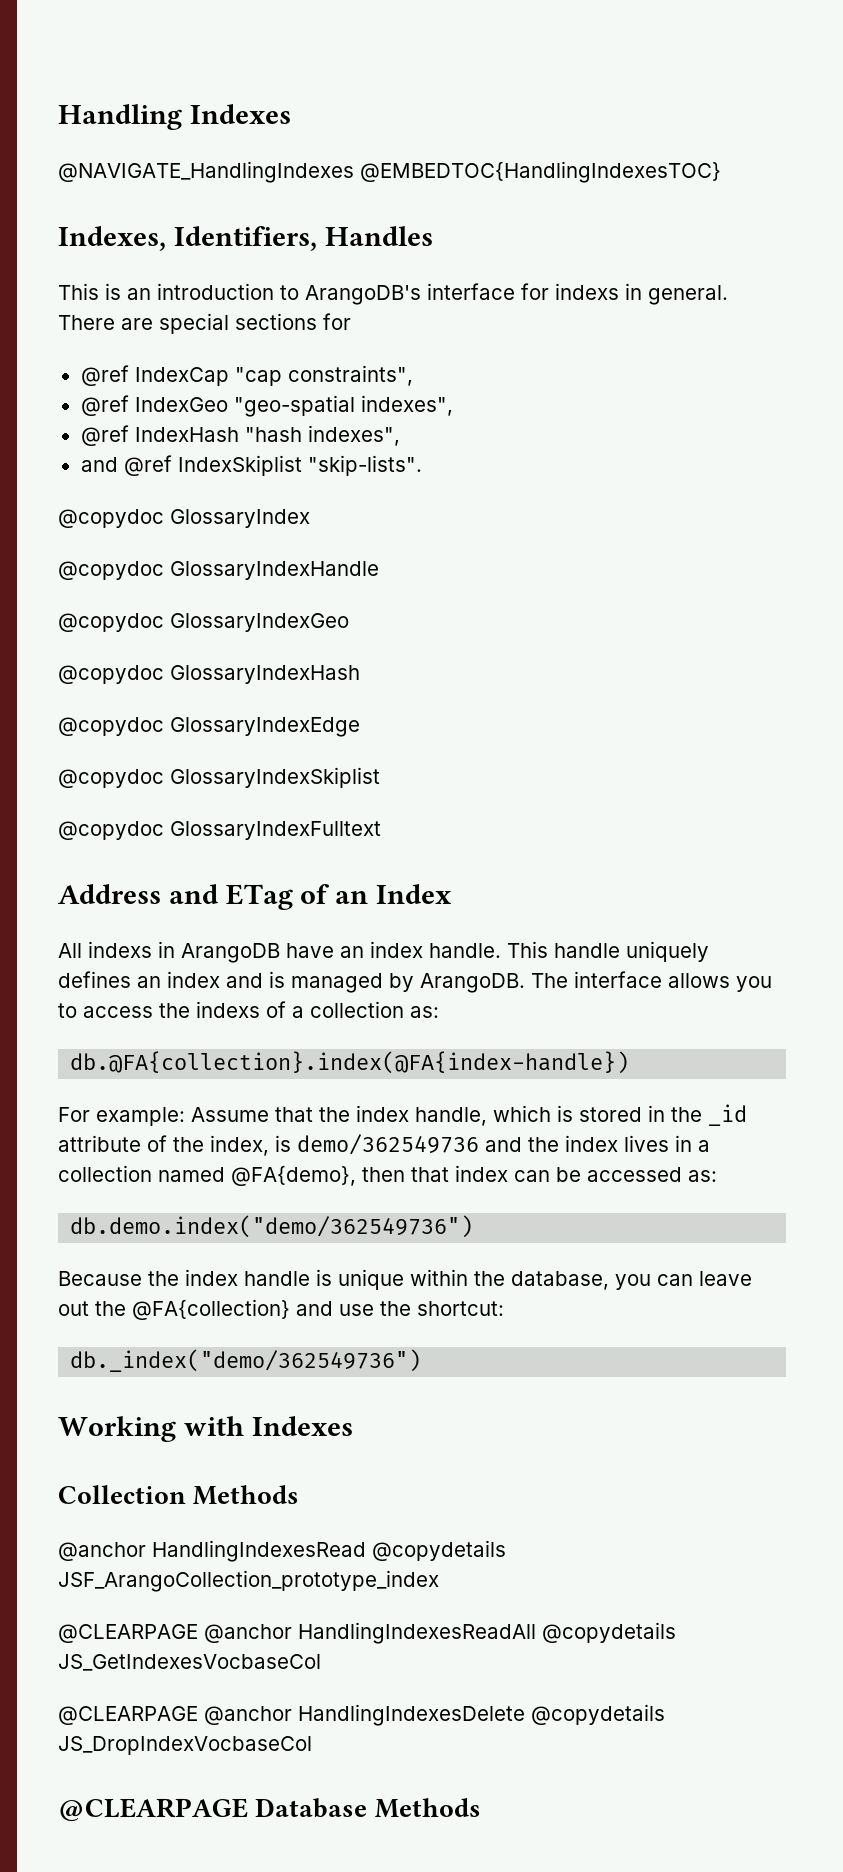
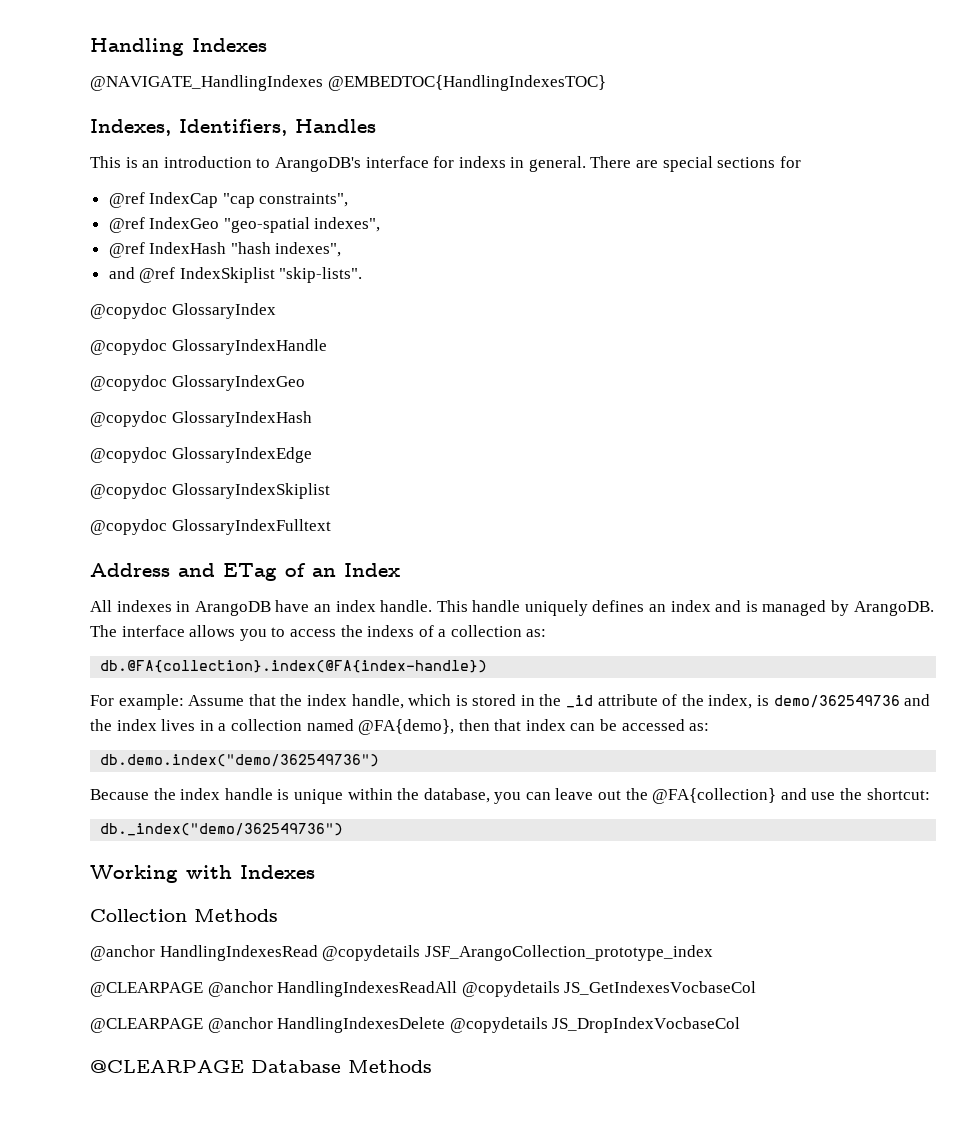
- All indexs in ArangoDB have an index handle.
+ All indexes in ArangoDB have an index handle.

